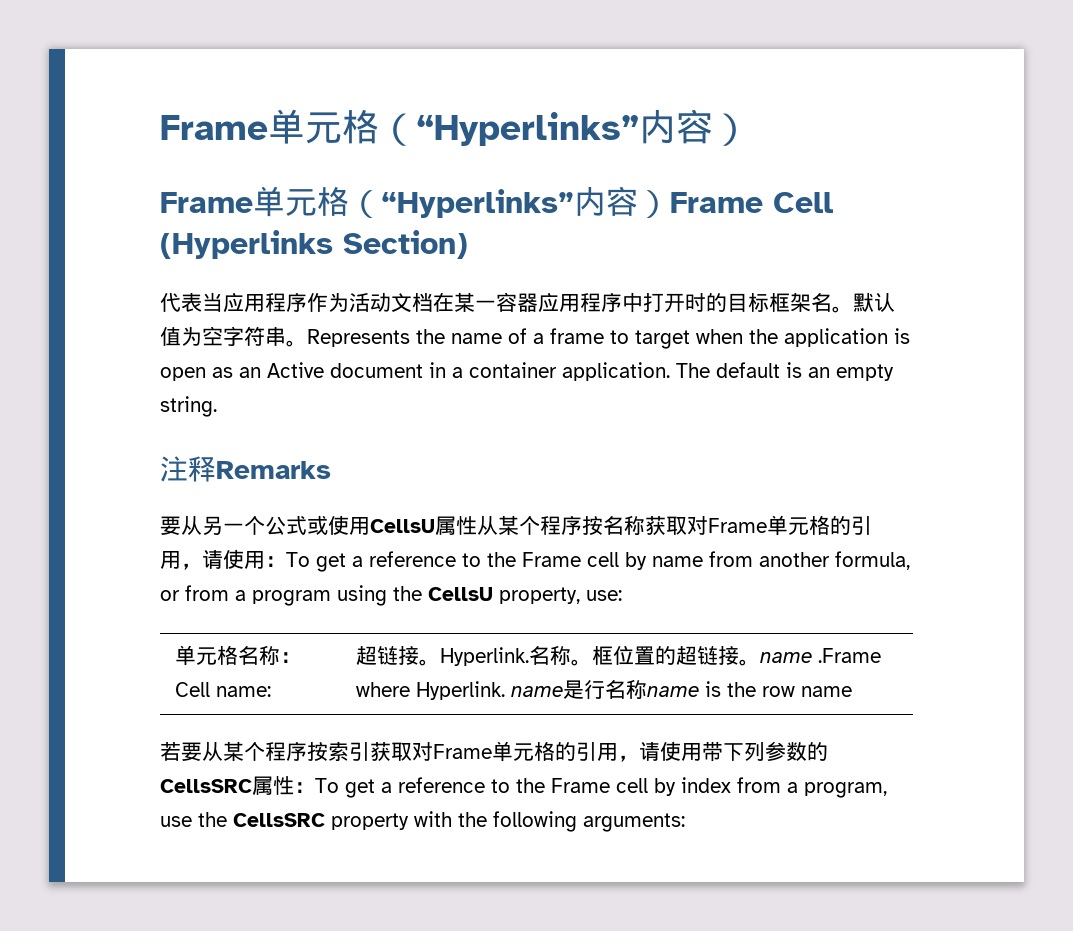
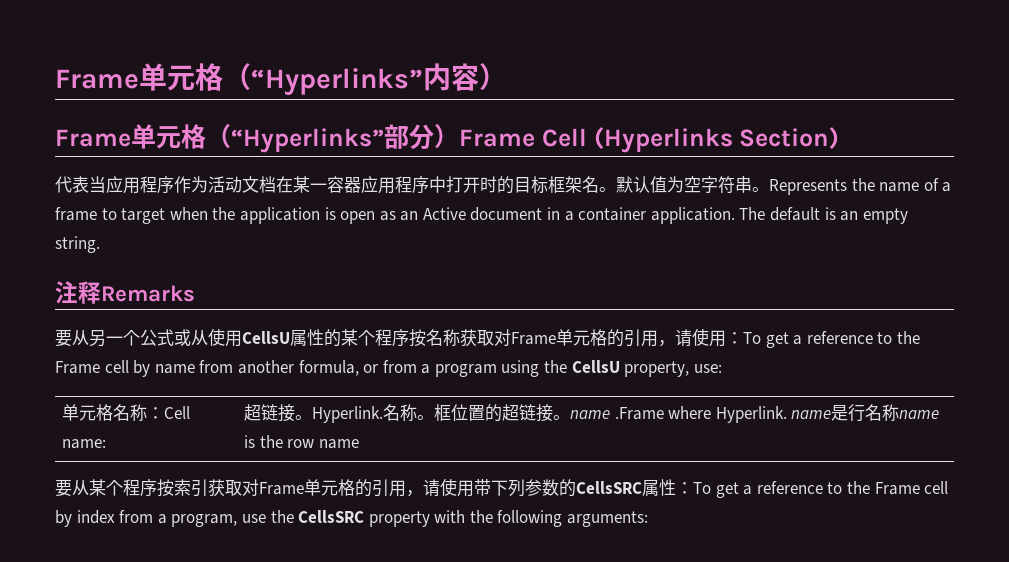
- Frame单元格（“Hyperlinks”内容）Frame Cell (Hyperlinks Section)
+ Frame单元格（“Hyperlinks”部分）Frame Cell (Hyperlinks Section)
- 要从另一个公式或使用CellsU属性从某个程序按名称获取对Frame单元格的引用，请使用：To get a reference to the Frame cell by name from another formula, or from a program using the CellsU property, use:
+ 要从另一个公式或从使用CellsU属性的某个程序按名称获取对Frame单元格的引用，请使用：To get a reference to the Frame cell by name from another formula, or from a program using the CellsU property, use:
- 若要从某个程序按索引获取对Frame单元格的引用，请使用带下列参数的CellsSRC属性：To get a reference to the Frame cell by index from a program, use the CellsSRC property with the following arguments:
+ 要从某个程序按索引获取对Frame单元格的引用，请使用带下列参数的CellsSRC属性：To get a reference to the Frame cell by index from a program, use the CellsSRC property with the following arguments:

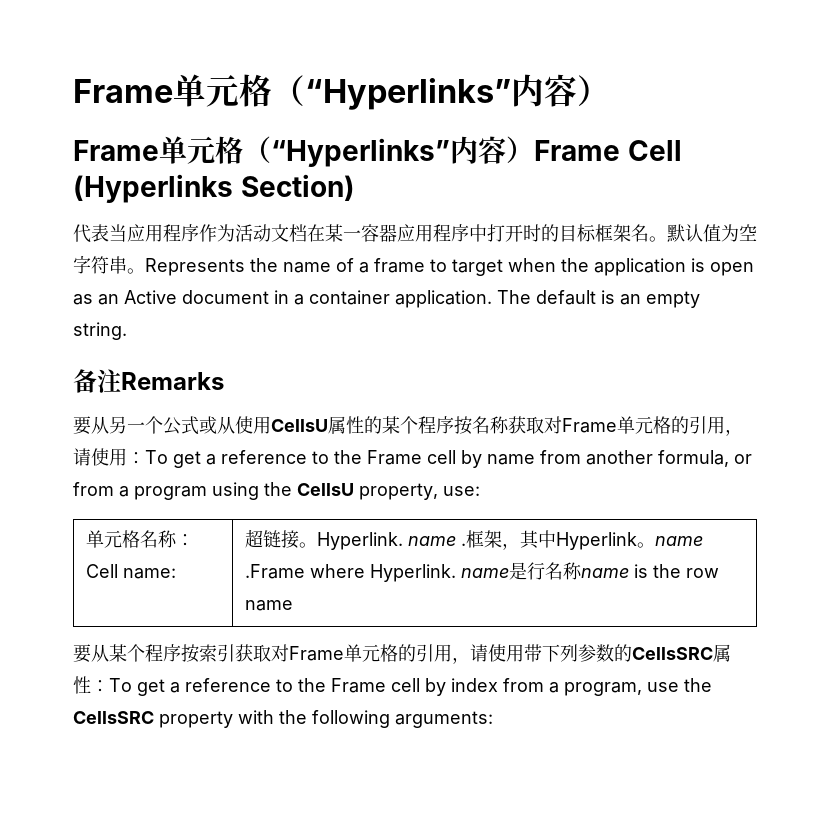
- Frame单元格（“Hyperlinks”部分）Frame Cell (Hyperlinks Section)
+ Frame单元格（“Hyperlinks”内容）Frame Cell (Hyperlinks Section)
- 注释Remarks
+ 备注Remarks
- 单元格名称：Cell name: | 超链接。Hyperlink.名称。框位置的超链接。name .Frame where Hyperlink. name是行名称name is the row name
+ 单元格名称：Cell name: | 超链接。Hyperlink. name .框架，其中Hyperlink。name .Frame where Hyperlink. name是行名称name is the row name

